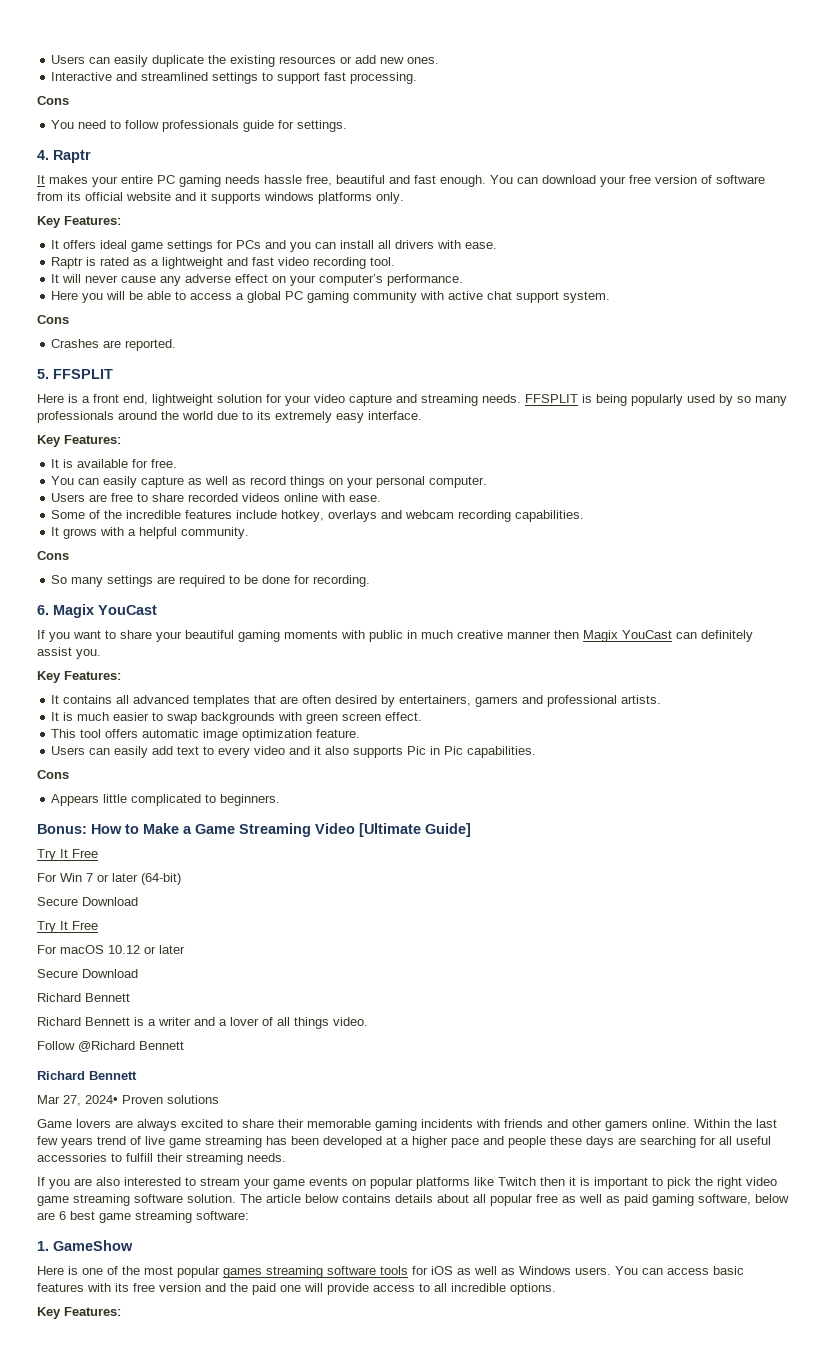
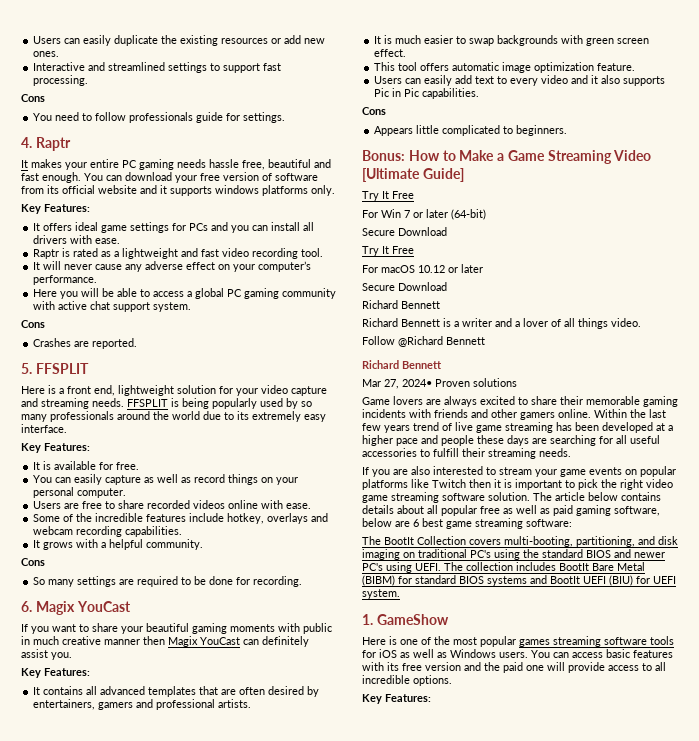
+ The BootIt Collection covers multi-booting, partitioning, and disk imaging on traditional PC's using the standard BIOS and newer PC's using UEFI. The collection includes BootIt Bare Metal (BIBM) for standard BIOS systems and BootIt UEFI (BIU) for UEFI system.

